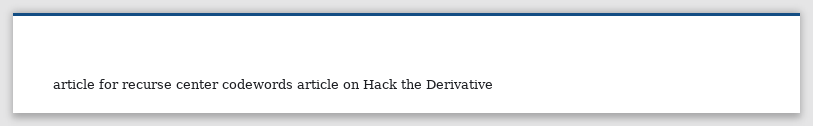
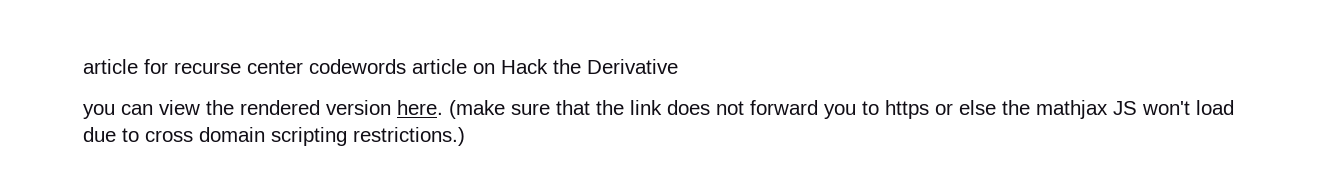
+ you can view the rendered version here. (make sure that the link does not forward you to https or else the mathjax JS won't load due to cross domain scripting restrictions.)

